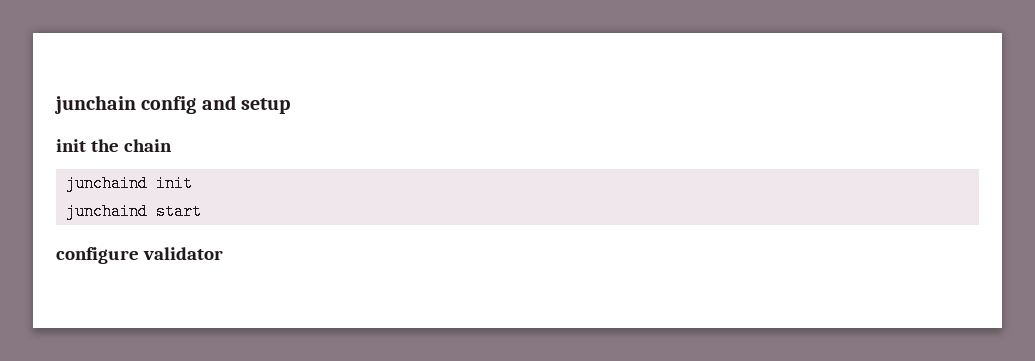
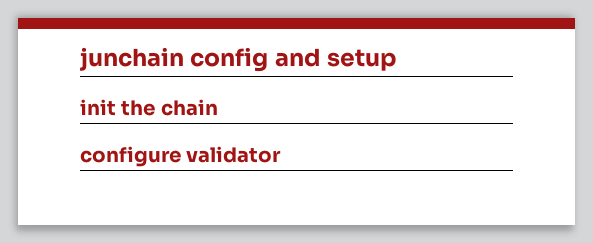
- junchaind init
- junchaind start

